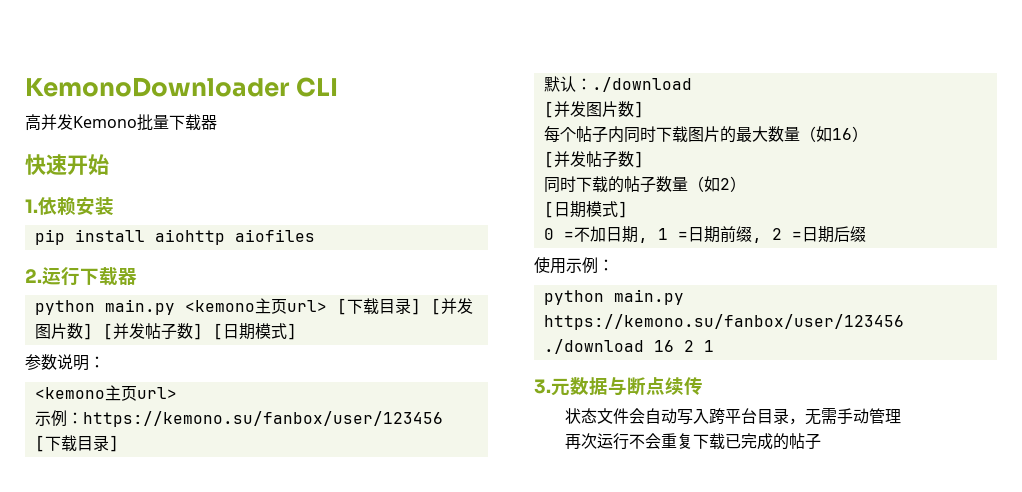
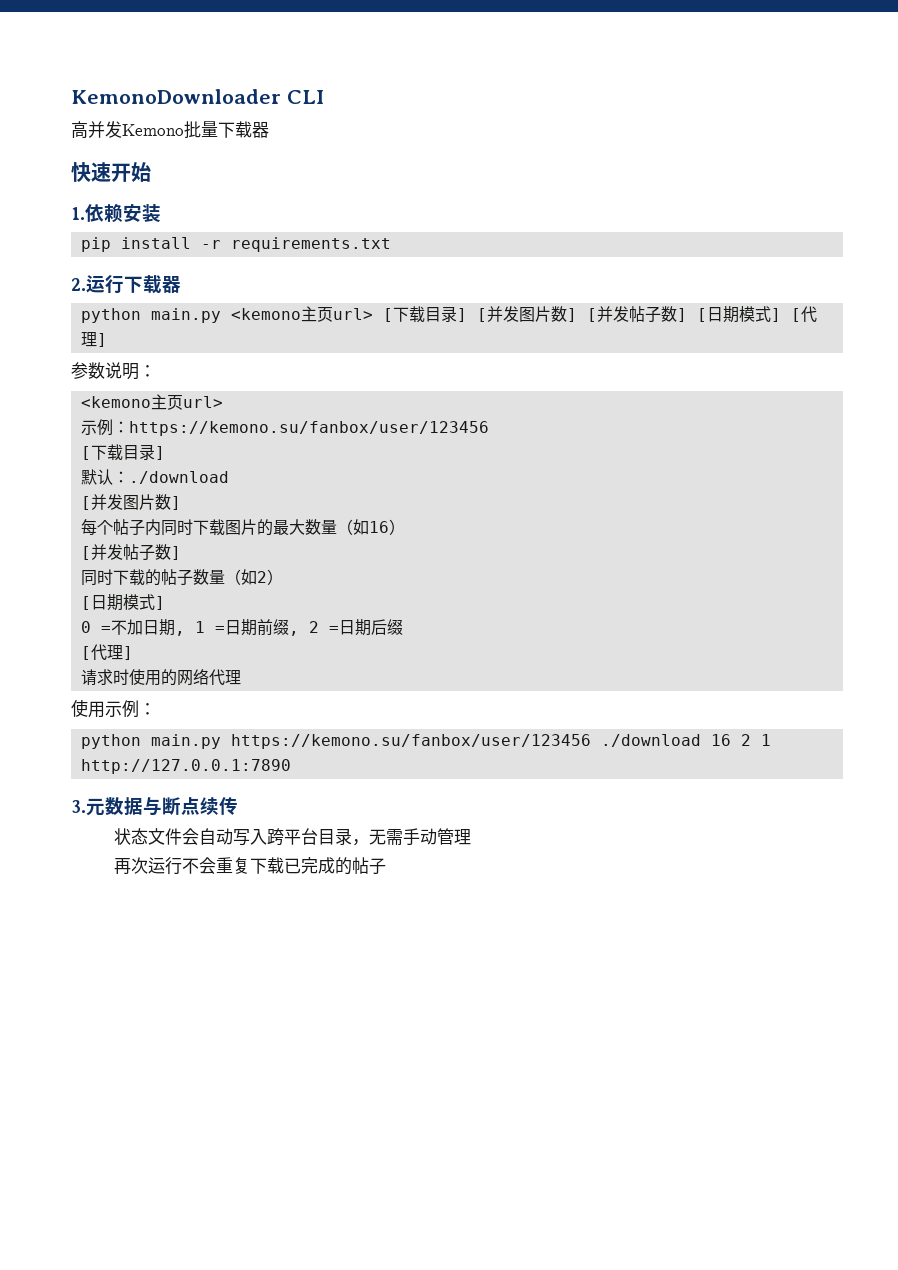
- pip install aiohttp aiofiles
+ pip install -r requirements.txt
- python main.py <kemono主页url> [下载目录] [并发图片数] [并发帖子数] [日期模式]
+ python main.py <kemono主页url> [下载目录] [并发图片数] [并发帖子数] [日期模式] [代理]
  0 =不加日期, 1 =日期前缀, 2 =日期后缀
+ [代理]
+ 请求时使用的网络代理
- python main.py https://kemono.su/fanbox/user/123456 ./download 16 2 1
+ python main.py https://kemono.su/fanbox/user/123456 ./download 16 2 1 http://127.0.0.1:7890

